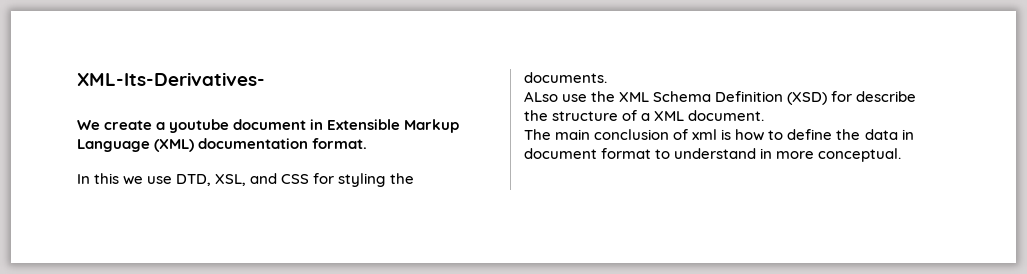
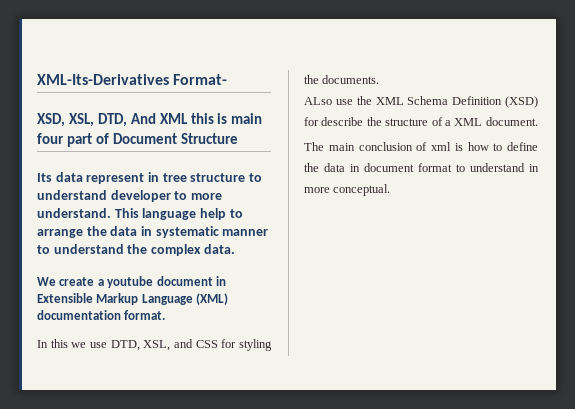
- XML-Its-Derivatives-
+ XML-Its-Derivatives Format-
+ XSD, XSL, DTD, And XML this is main four part of Document Structure
+ Its data represent in tree structure to understand developer to more understand. This language help to arrange the data in systematic manner to understand the complex data.

